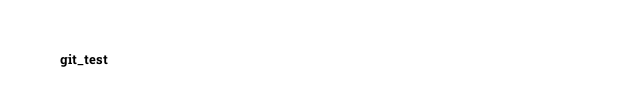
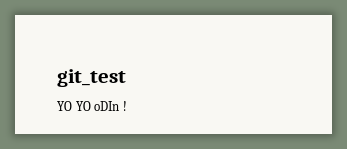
+ YO YO oDIn !

